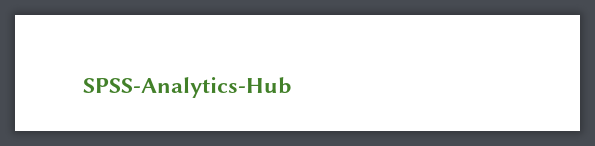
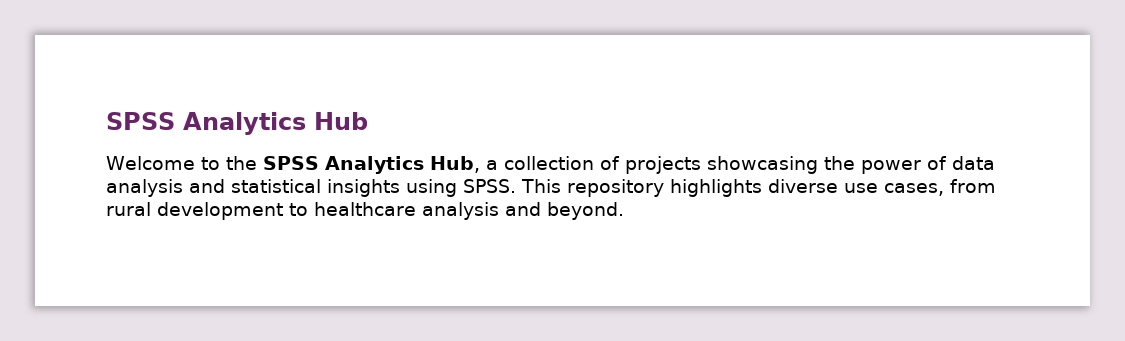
- SPSS-Analytics-Hub
+ SPSS Analytics Hub
+ Welcome to the SPSS Analytics Hub, a collection of projects showcasing the power of data analysis and statistical insights using SPSS. This repository highlights diverse use cases, from rural development to healthcare analysis and beyond.

